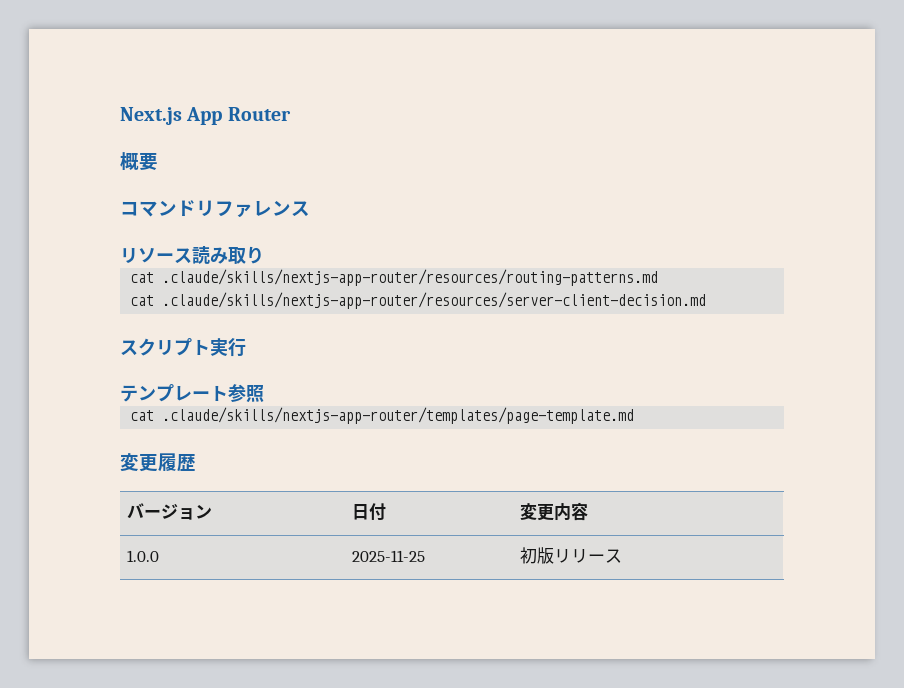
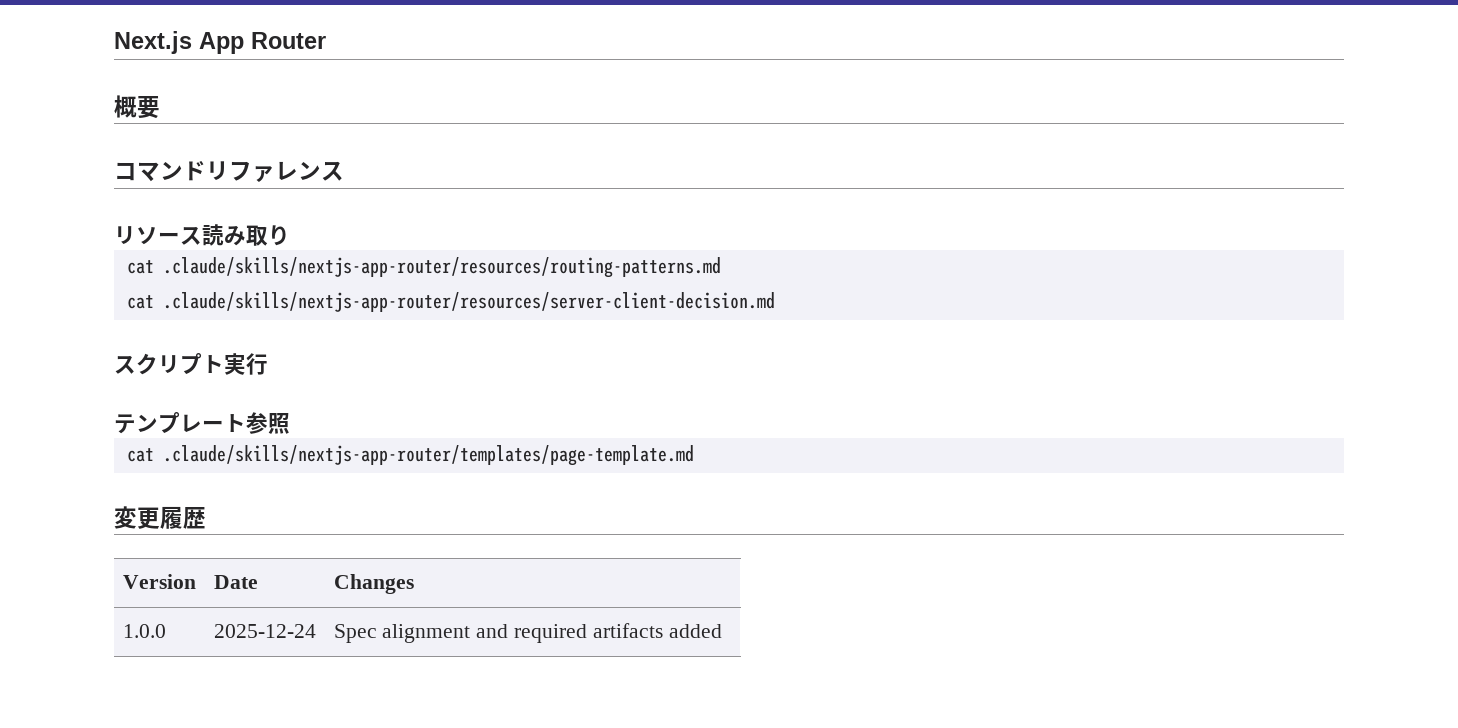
- バージョン | 日付 | 変更内容
- 1.0.0 | 2025-11-25 | 初版リリース
+ Version | Date | Changes
+ 1.0.0 | 2025-12-24 | Spec alignment and required artifacts added

